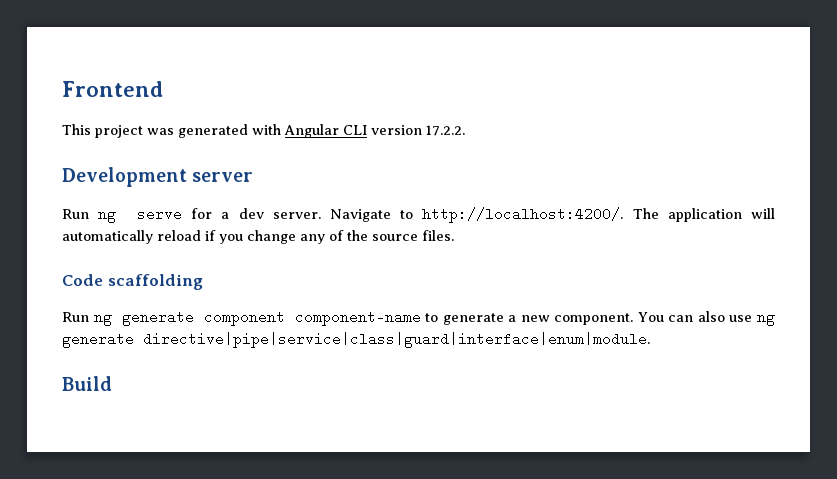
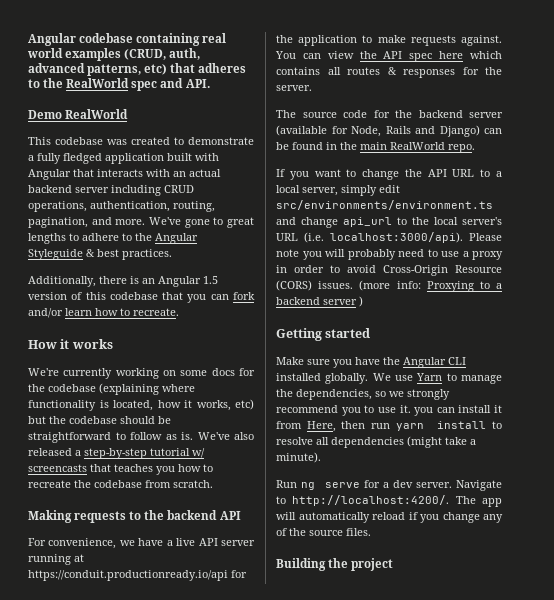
- Frontend
- This project was generated with Angular CLI version 17.2.2.
- Development server
+ Angular codebase containing real world examples (CRUD, auth, advanced patterns, etc) that adheres to the RealWorld spec and API.
+ Demo RealWorld
+ This codebase was created to demonstrate a fully fledged application built with Angular that interacts with an actual backend server including CRUD operations, authentication, routing, pagination, and more. We've gone to great lengths to adhere to the Angular Styleguide & best practices.
+ Additionally, there is an Angular 1.5 version of this codebase that you can fork and/or learn how to recreate.
+ How it works
+ We're currently working on some docs for the codebase (explaining where functionality is located, how it works, etc) but the codebase should be straightforward to follow as is. We've also released a step-by-step tutorial w/ screencasts that teaches you how to recreate the codebase from scratch.
+ Making requests to the backend API
+ For convenience, we have a live API server running at https://conduit.productionready.io/api for the application to make requests against. You can view the API spec here which contains all routes & responses for the server.
+ The source code for the backend server (available for Node, Rails and Django) can be found in the main RealWorld repo.
+ If you want to change the API URL to a local server, simply edit src/environments/environment.ts and change api_url to the local server's URL (i.e. localhost:3000/api). Please note you will probably need to use a proxy in order to avoid Cross-Origin Resource (CORS) issues. (more info: Proxying to a backend server )
+ Getting started
+ Make sure you have the Angular CLI installed globally. We use Yarn to manage the dependencies, so we strongly recommend you to use it. you can install it from Here, then run yarn install to resolve all dependencies (might take a minute).
- The application will automatically reload if you change any of the source files.
+ The app will automatically reload if you change any of the source files.
- Code scaffolding
- Run ng generate component component-name to generate a new component. You can also use ng generate directive|pipe|service|class|guard|interface|enum|module.
- Build
+ Building the project

